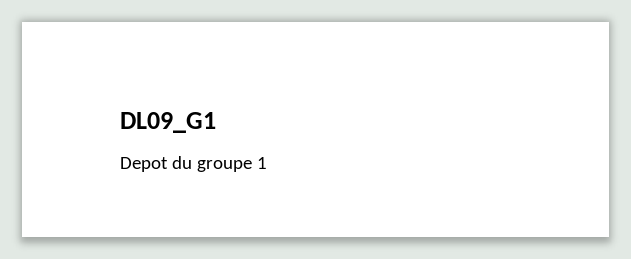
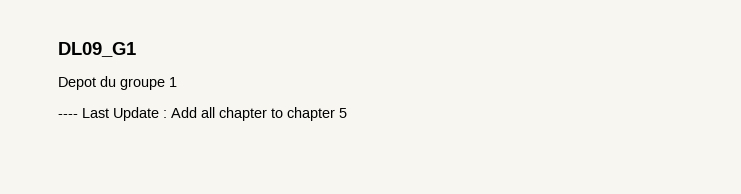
+ ---- Last Update : Add all chapter to chapter 5

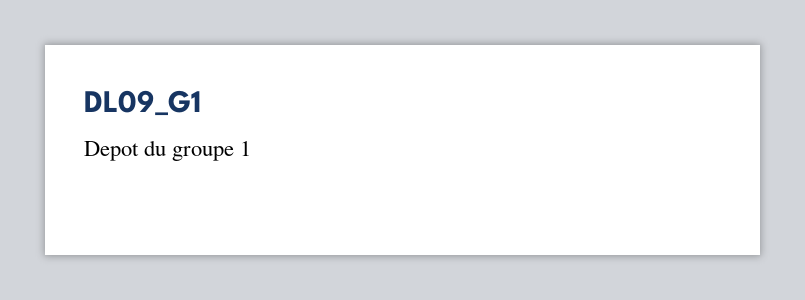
- ---- Last Update : Add all chapter to chapter 5

